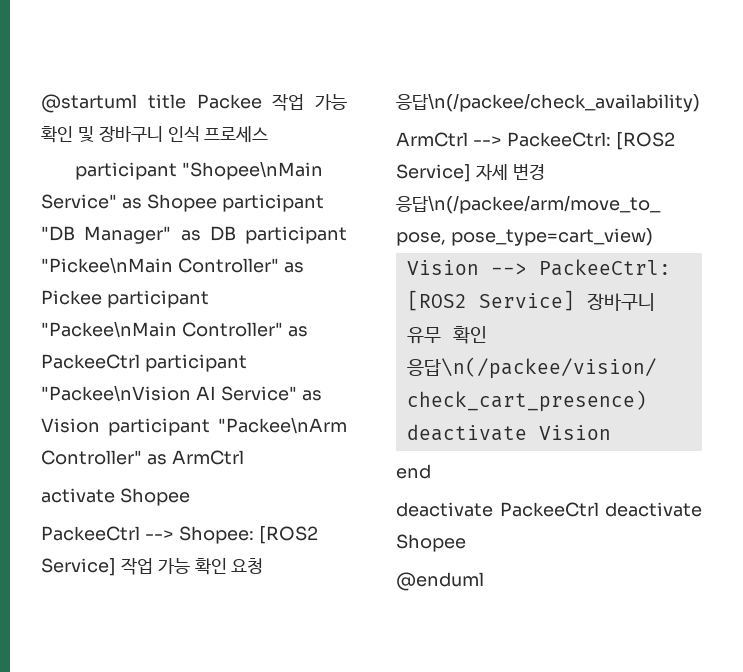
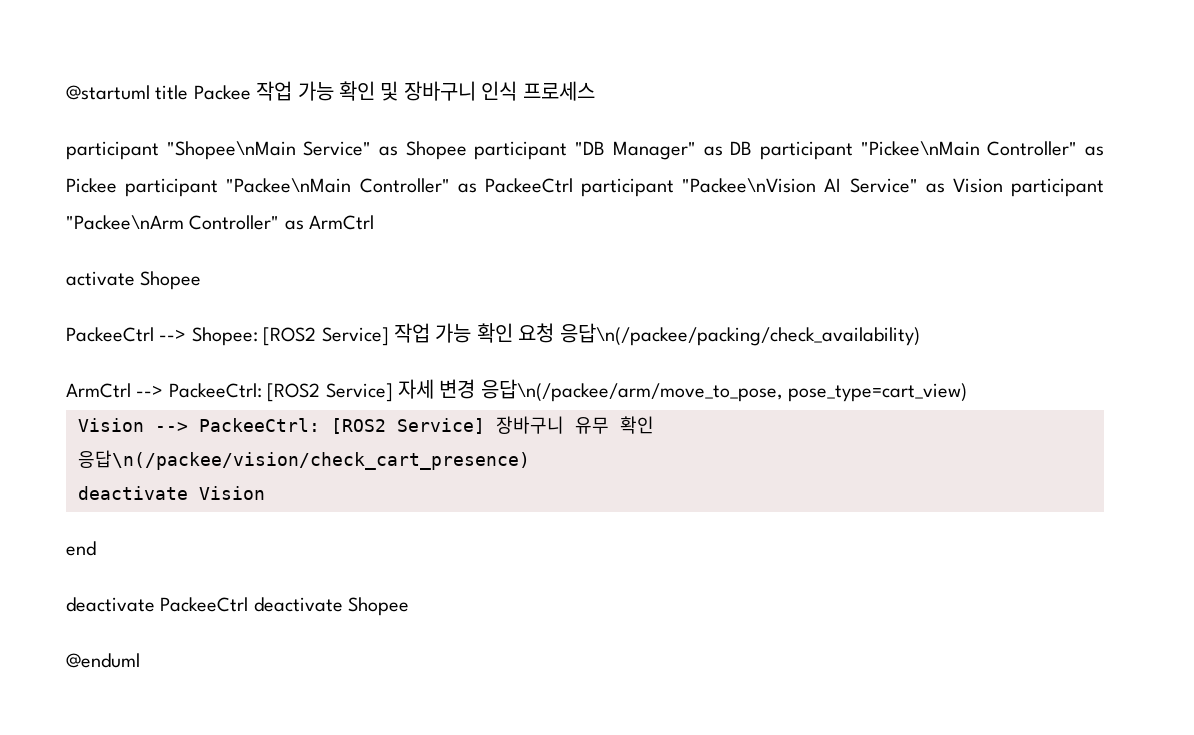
- PackeeCtrl --> Shopee: [ROS2 Service] 작업 가능 확인 요청 응답\n(/packee/check_availability)
+ PackeeCtrl --> Shopee: [ROS2 Service] 작업 가능 확인 요청 응답\n(/packee/packing/check_availability)

